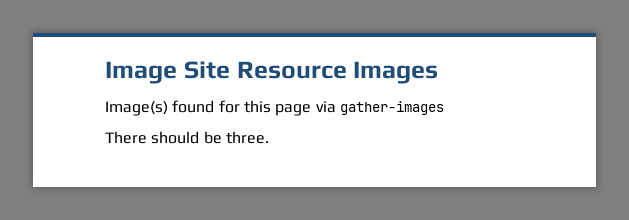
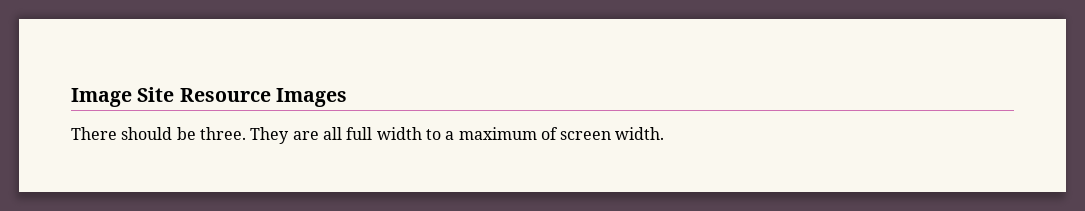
- Image(s) found for this page via gather-images
- There should be three.
+ There should be three. They are all full width to a maximum of screen width.

